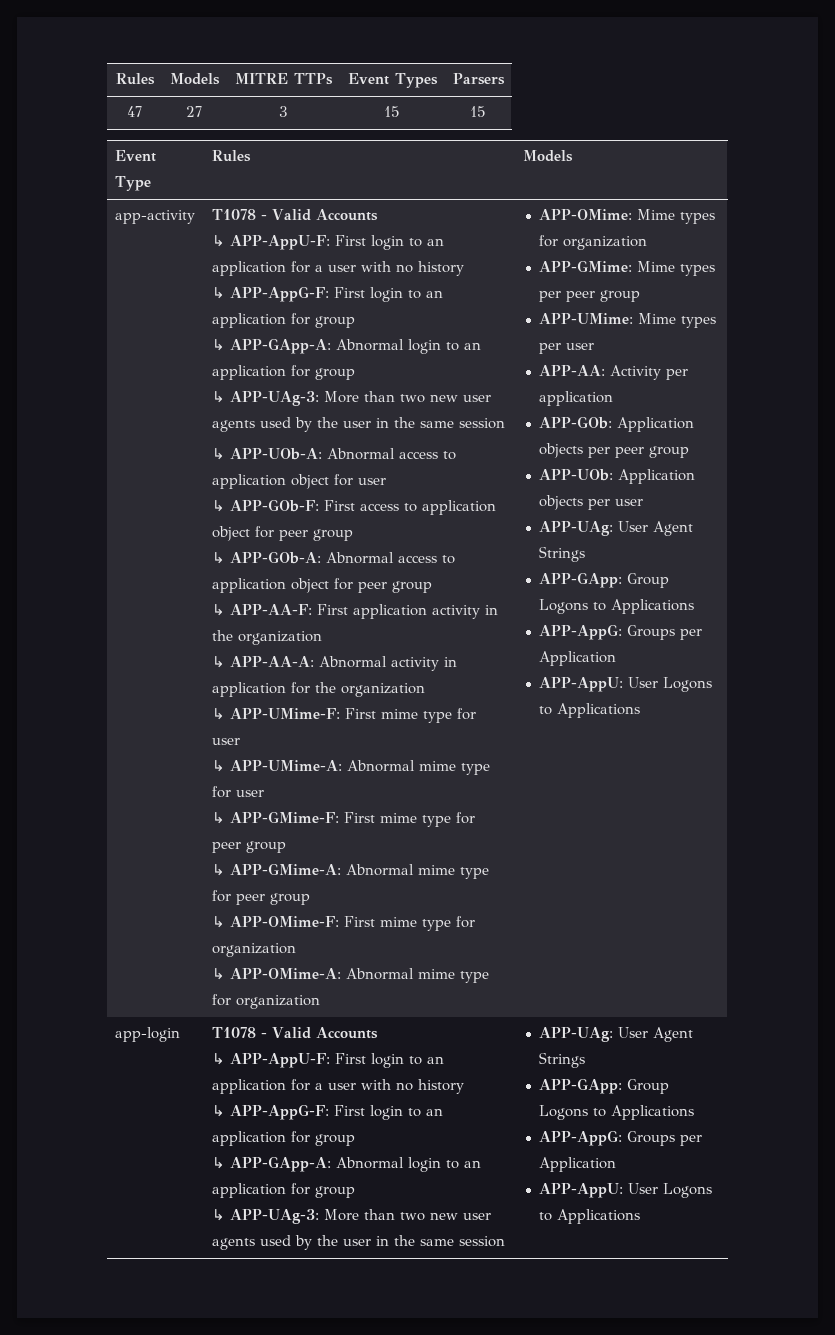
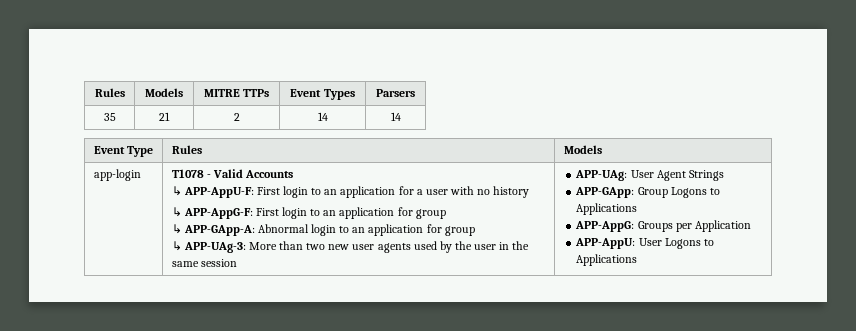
- 47 | 27 | 3 | 15 | 15
+ 35 | 21 | 2 | 14 | 14
- app-activity | T1078 - Valid Accounts
- ↳ APP-AppU-F: First login to an application for a user with no history
- ↳ APP-AppG-F: First login to an application for group
- ↳ APP-GApp-A: Abnormal login to an application for group
- ↳ APP-UAg-3: More than two new user agents used by the user in the same session
- ↳ APP-UOb-A: Abnormal access to application object for user
- ↳ APP-GOb-F: First access to application object for peer group
- ↳ APP-GOb-A: Abnormal access to application object for peer group
- ↳ APP-AA-F: First application activity in the organization
- ↳ APP-AA-A: Abnormal activity in application for the organization
- ↳ APP-UMime-F: First mime type for user
- ↳ APP-UMime-A: Abnormal mime type for user
- ↳ APP-GMime-F: First mime type for peer group
- ↳ APP-GMime-A: Abnormal mime type for peer group
- ↳ APP-OMime-F: First mime type for organization
- ↳ APP-OMime-A: Abnormal mime type for organization | APP-OMime: Mime types for organization
- APP-GMime: Mime types per peer group
- APP-UMime: Mime types per user
- APP-AA: Activity per application
- APP-GOb: Application objects per peer group
- APP-UOb: Application objects per user
- APP-UAg: User Agent Strings
- APP-GApp: Group Logons to Applications
- APP-AppG: Groups per Application
- APP-AppU: User Logons to Applications

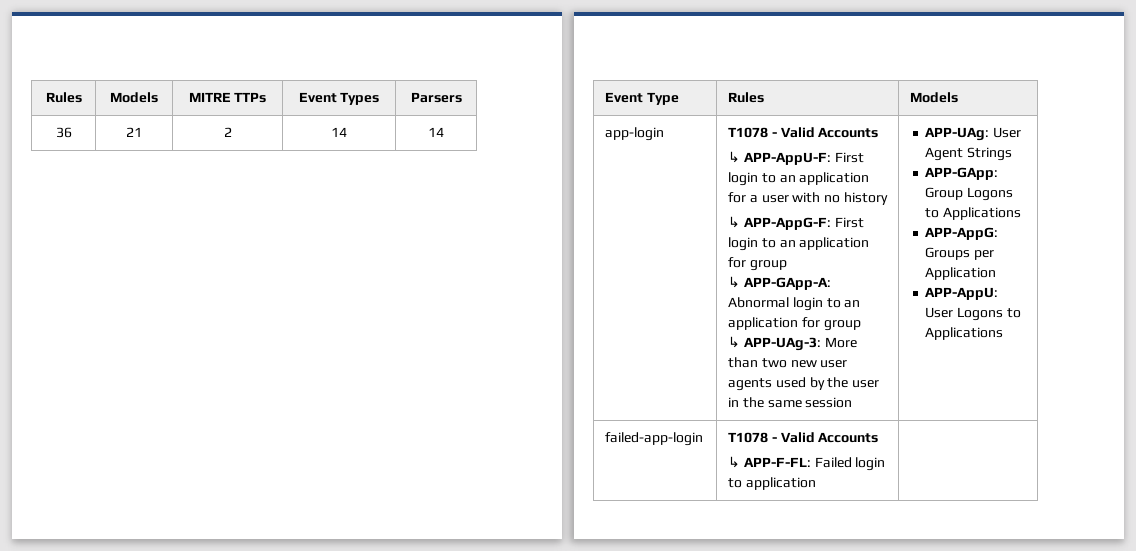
- 35 | 21 | 2 | 14 | 14
+ 36 | 21 | 2 | 14 | 14
+ failed-app-login | T1078 - Valid Accounts
+ ↳ APP-F-FL: Failed login to application |

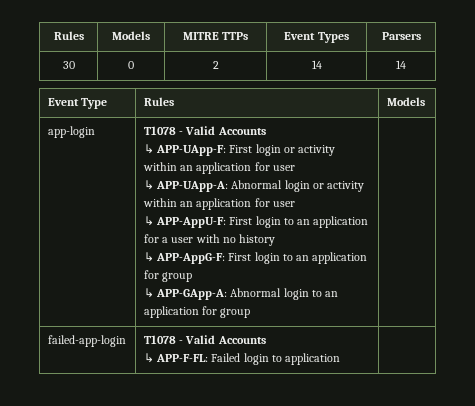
- 36 | 21 | 2 | 14 | 14
+ 30 | 0 | 2 | 14 | 14
+ ↳ APP-UApp-F: First login or activity within an application for user
+ ↳ APP-UApp-A: Abnormal login or activity within an application for user
- ↳ APP-UAg-3: More than two new user agents used by the user in the same session | APP-UAg: User Agent Strings
- APP-GApp: Group Logons to Applications
- APP-AppG: Groups per Application
- APP-AppU: User Logons to Applications

